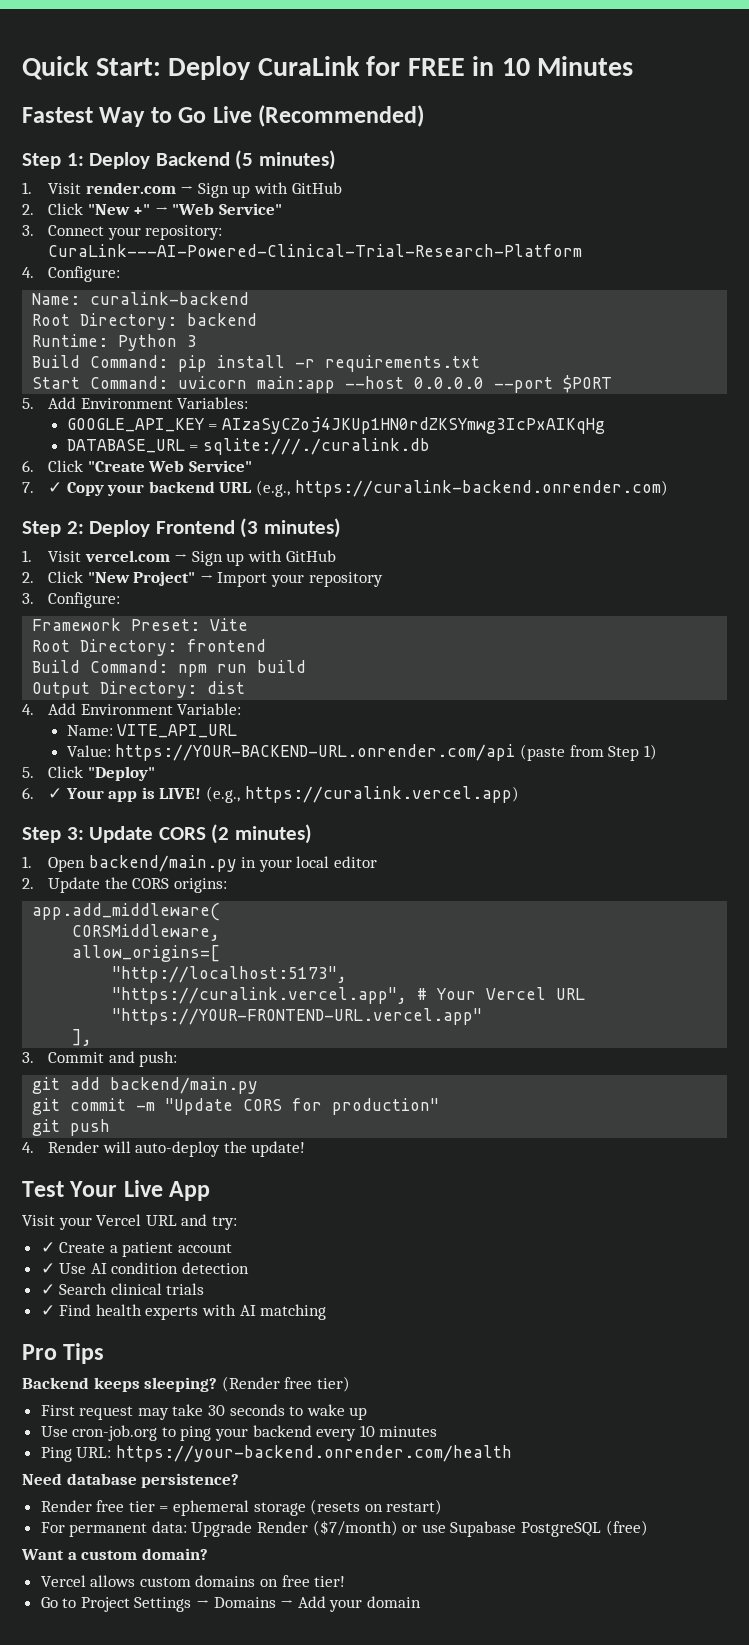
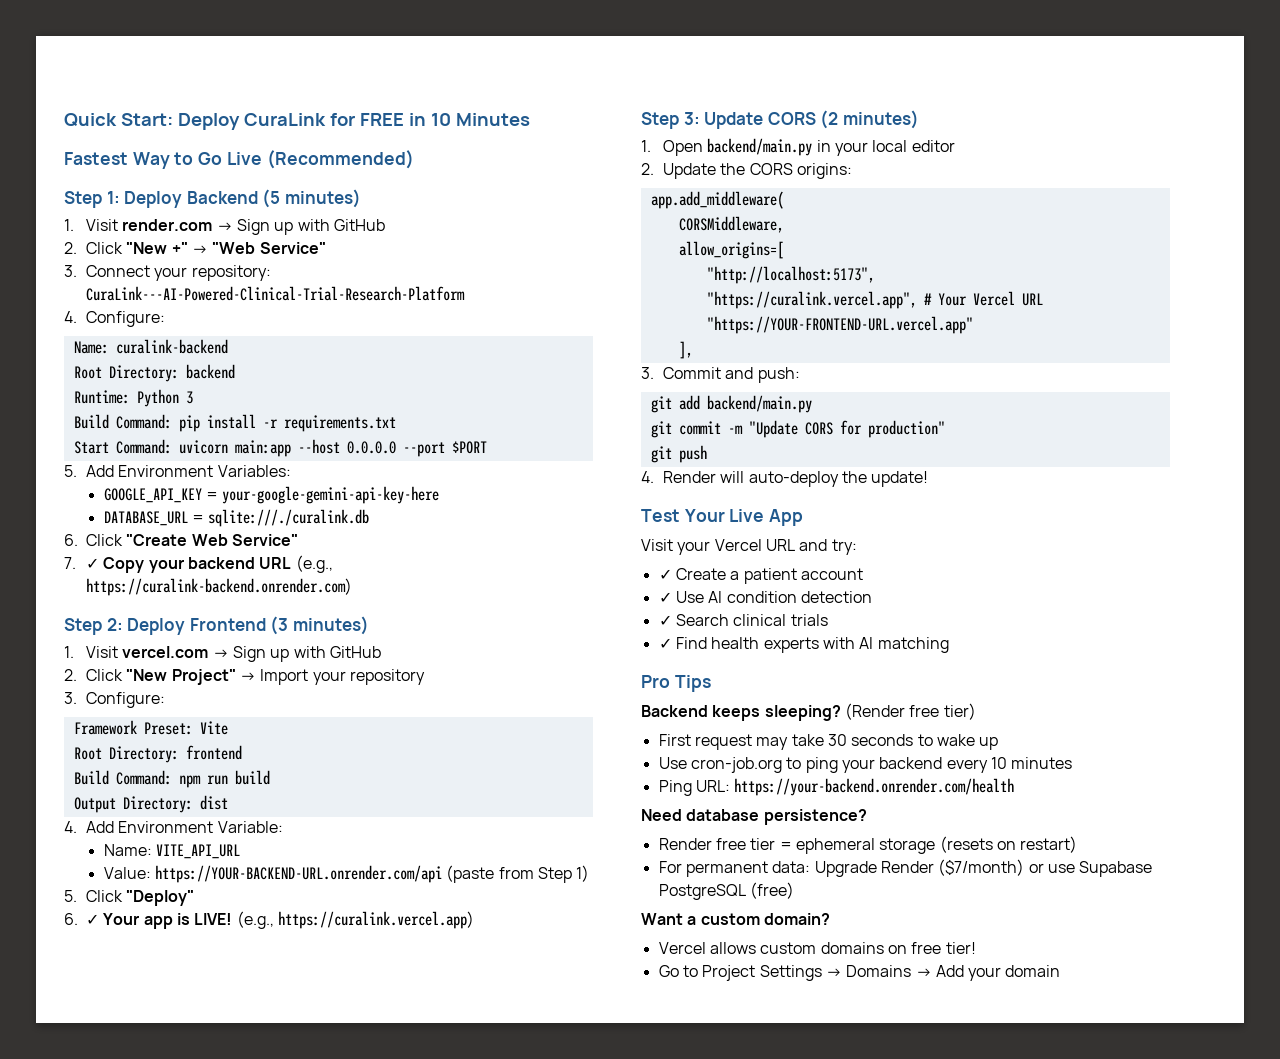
- GOOGLE_API_KEY = AIzaSyCZoj4JKUp1HN0rdZKSYmwg3IcPxAIKqHg
+ GOOGLE_API_KEY = your-google-gemini-api-key-here

